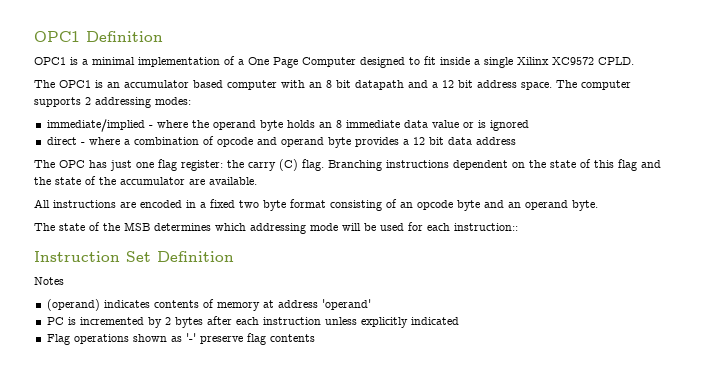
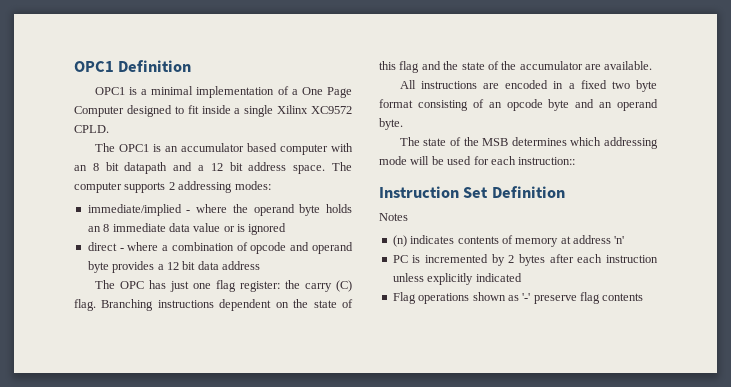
- (operand) indicates contents of memory at address 'operand'
+ (n) indicates contents of memory at address 'n'

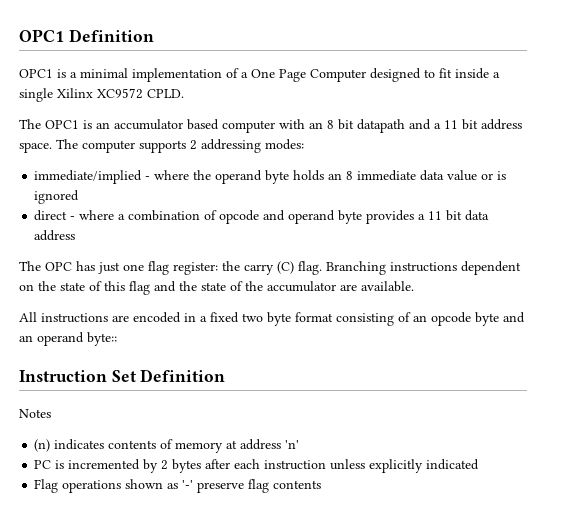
- The OPC1 is an accumulator based computer with an 8 bit datapath and a 12 bit address space.
+ The OPC1 is an accumulator based computer with an 8 bit datapath and a 11 bit address space.
- direct - where a combination of opcode and operand byte provides a 12 bit data address
+ direct - where a combination of opcode and operand byte provides a 11 bit data address
- All instructions are encoded in a fixed two byte format consisting of an opcode byte and an operand byte.
- The state of the MSB determines which addressing mode will be used for each instruction::
+ All instructions are encoded in a fixed two byte format consisting of an opcode byte and an operand byte::

